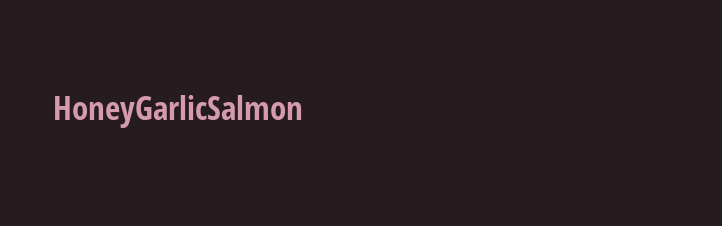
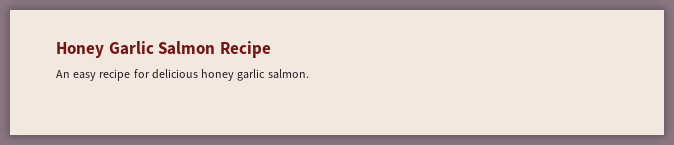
- HoneyGarlicSalmon
+ Honey Garlic Salmon Recipe
+ An easy recipe for delicious honey garlic salmon.

